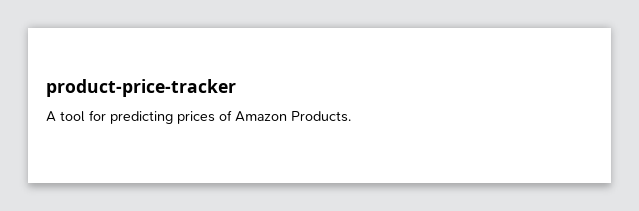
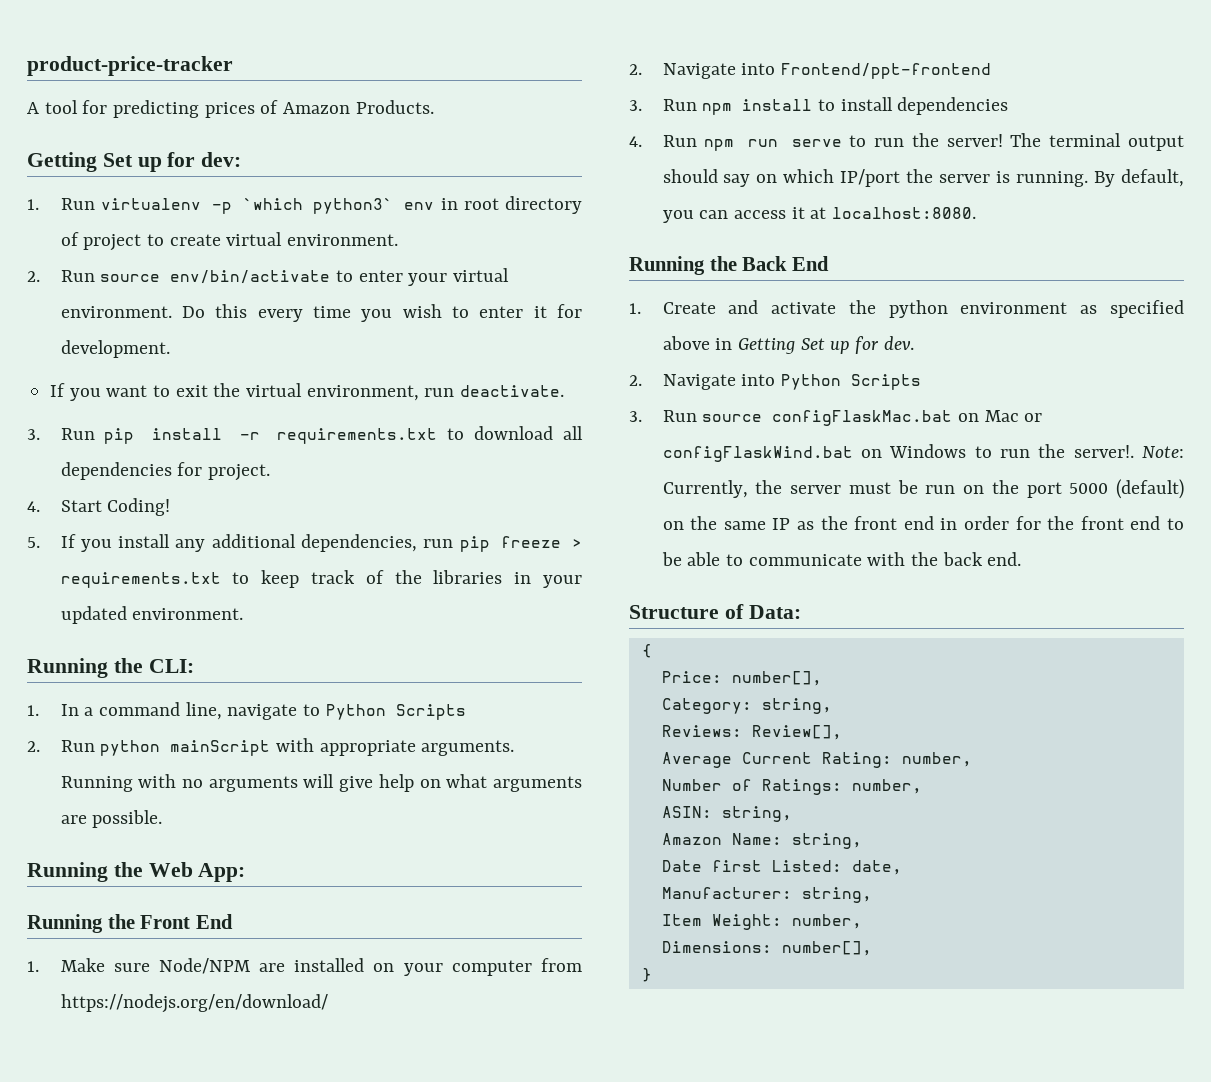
+ Getting Set up for dev:
+ 1. Run virtualenv -p `which python3` env in root directory of project to create virtual environment.
+ 2. Run source env/bin/activate to enter your virtual environment. Do this every time you wish to enter it for development.
+ If you want to exit the virtual environment, run deactivate.
+ 3. Run pip install -r requirements.txt to download all dependencies for project.
+ 4. Start Coding!
+ 5. If you install any additional dependencies, run pip freeze > requirements.txt to keep track of the libraries in your updated environment.
+ Running the CLI:
+ 1. In a command line, navigate to Python Scripts
+ 2. Run python mainScript with appropriate arguments. Running with no arguments will give help on what arguments are possible.
+ Running the Web App:
+ Running the Front End
+ 1. Make sure Node/NPM are installed on your computer from https://nodejs.org/en/download/
+ 2. Navigate into Frontend/ppt-frontend
+ 3. Run npm install to install dependencies
+ 4. Run npm run serve to run the server! The terminal output should say on which IP/port the server is running. By default, you can access it at localhost:8080.
+ Running the Back End
+ 1. Create and activate the python environment as specified above in Getting Set up for dev.
+ 2. Navigate into Python Scripts
+ 3. Run source configFlaskMac.bat on Mac or configFlaskWind.bat on Windows to run the server!. Note: Currently, the server must be run on the port 5000 (default) on the same IP as the front end in order for the front end to be able to communicate with the back end.
+ Structure of Data:
+ {
+ Price: number[],
+ Category: string,
+ Reviews: Review[],
+ Average Current Rating: number,
+ Number of Ratings: number,
+ ASIN: string,
+ Amazon Name: string,
+ Date first Listed: date,
+ Manufacturer: string,
+ Item Weight: number,
+ Dimensions: number[],
+ }

